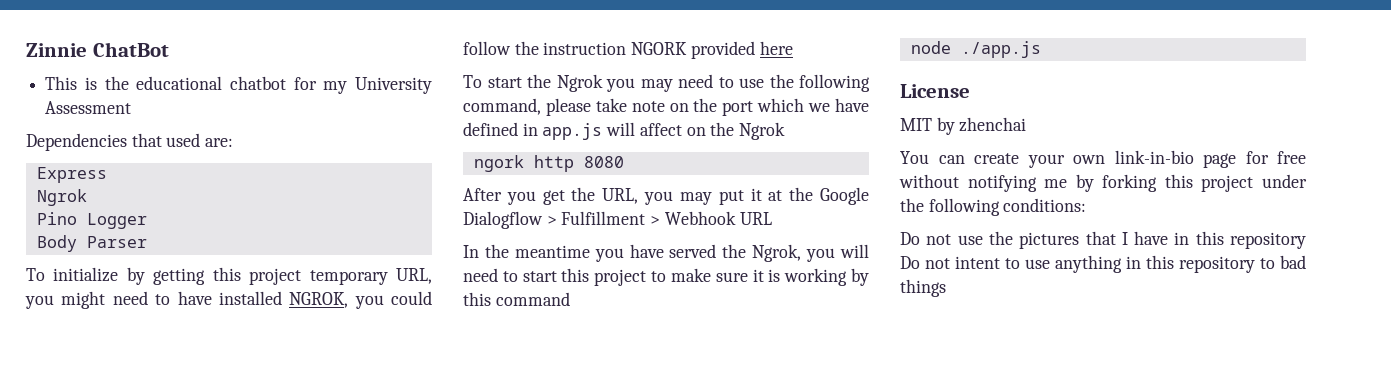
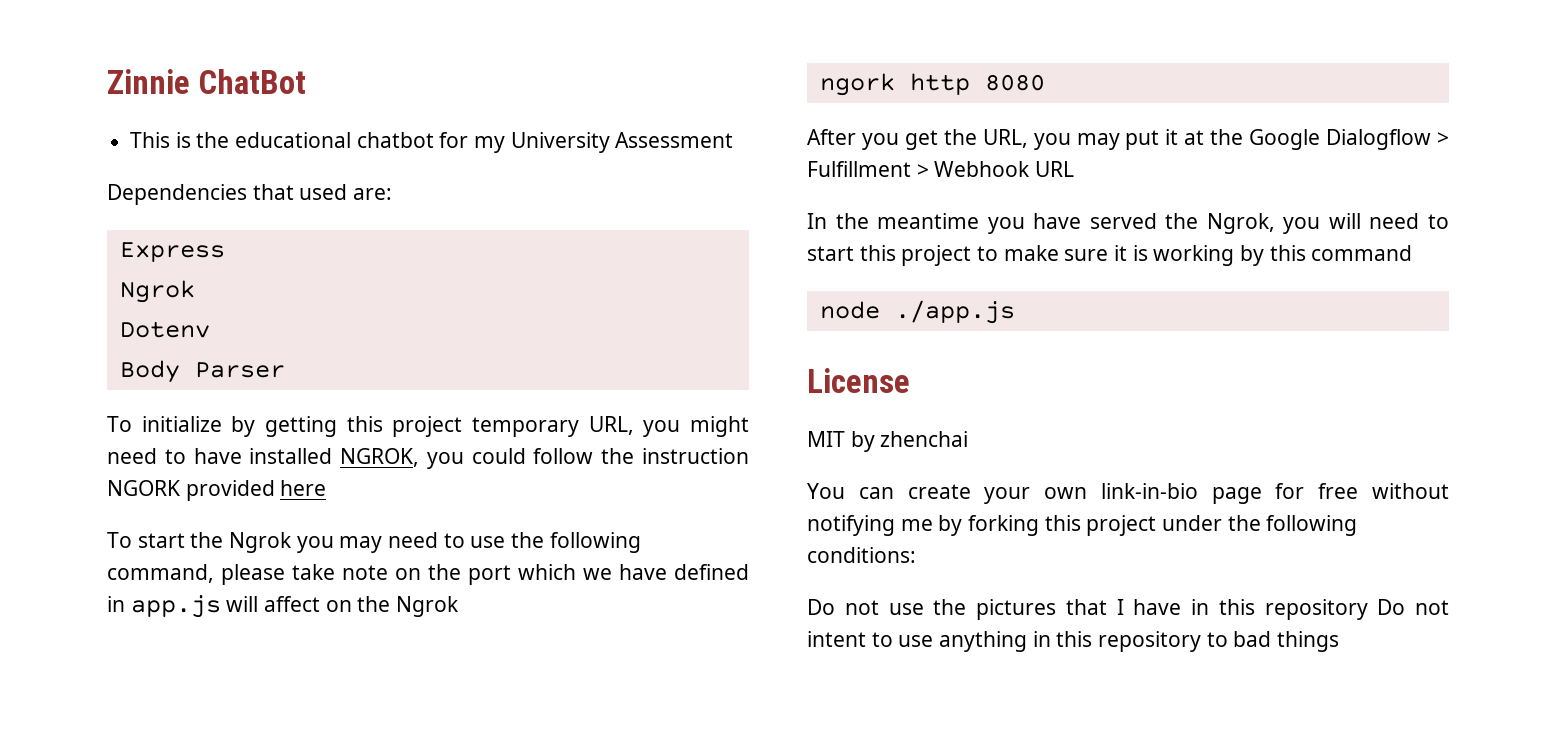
- Pino Logger
+ Dotenv

